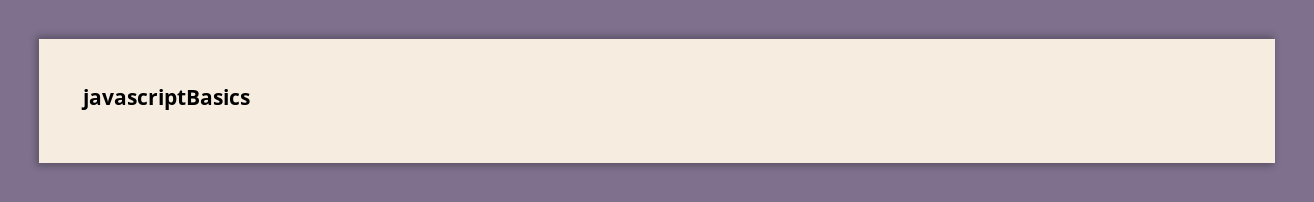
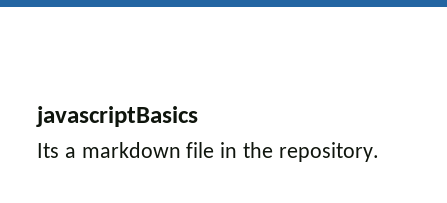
+ Its a markdown file in the repository.

